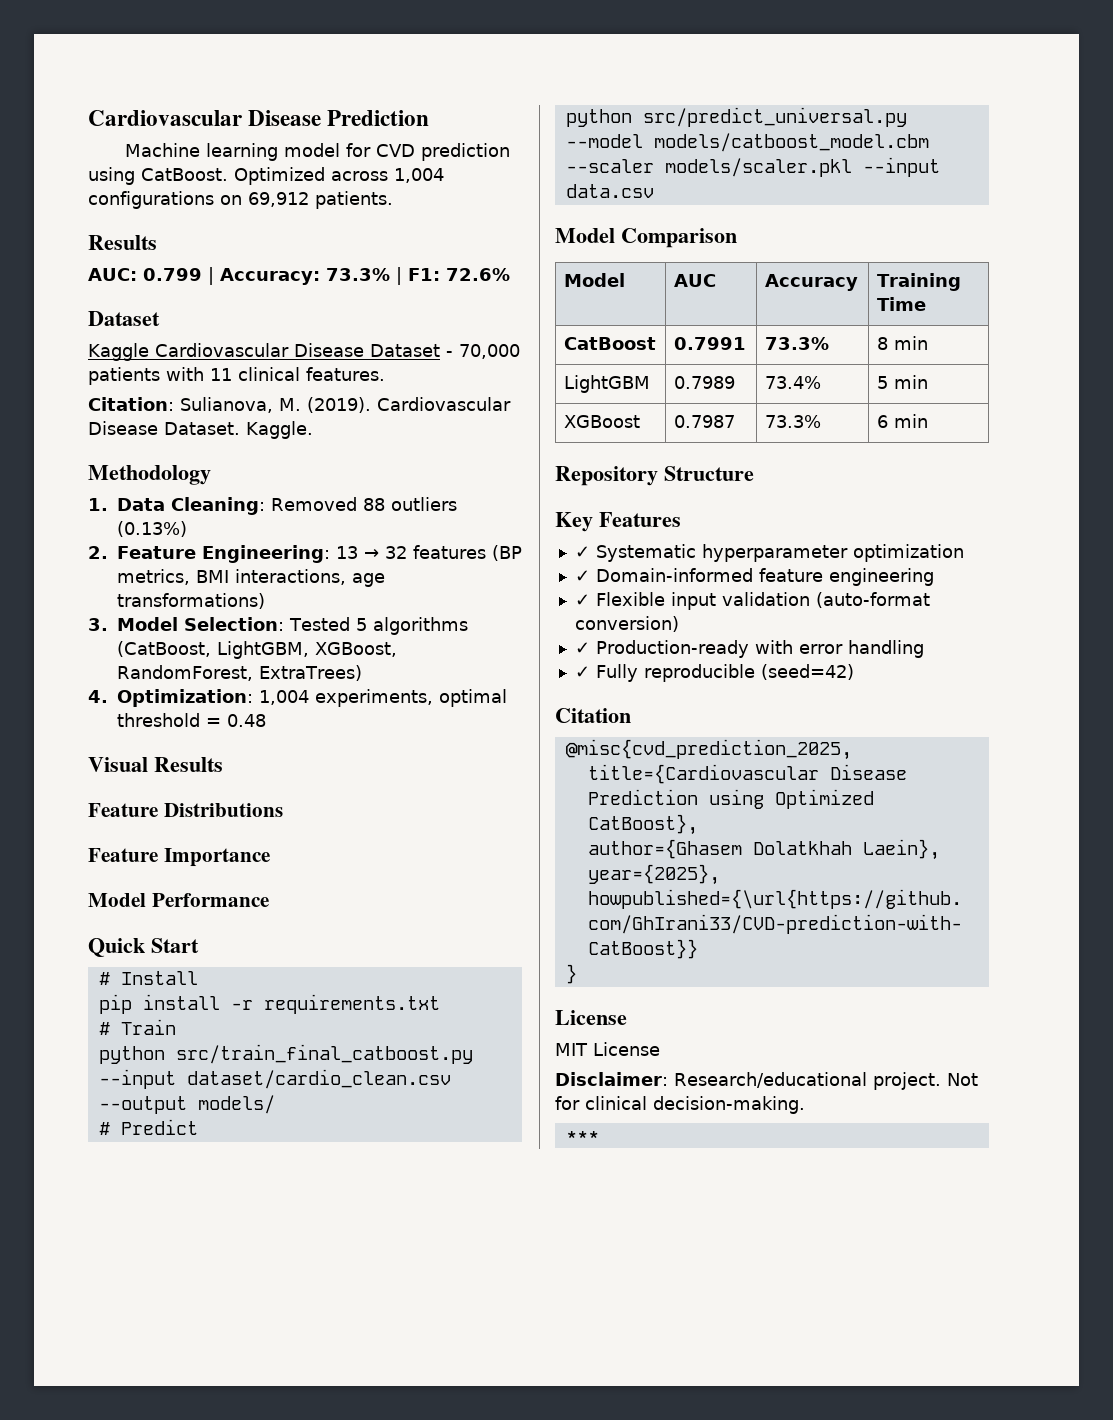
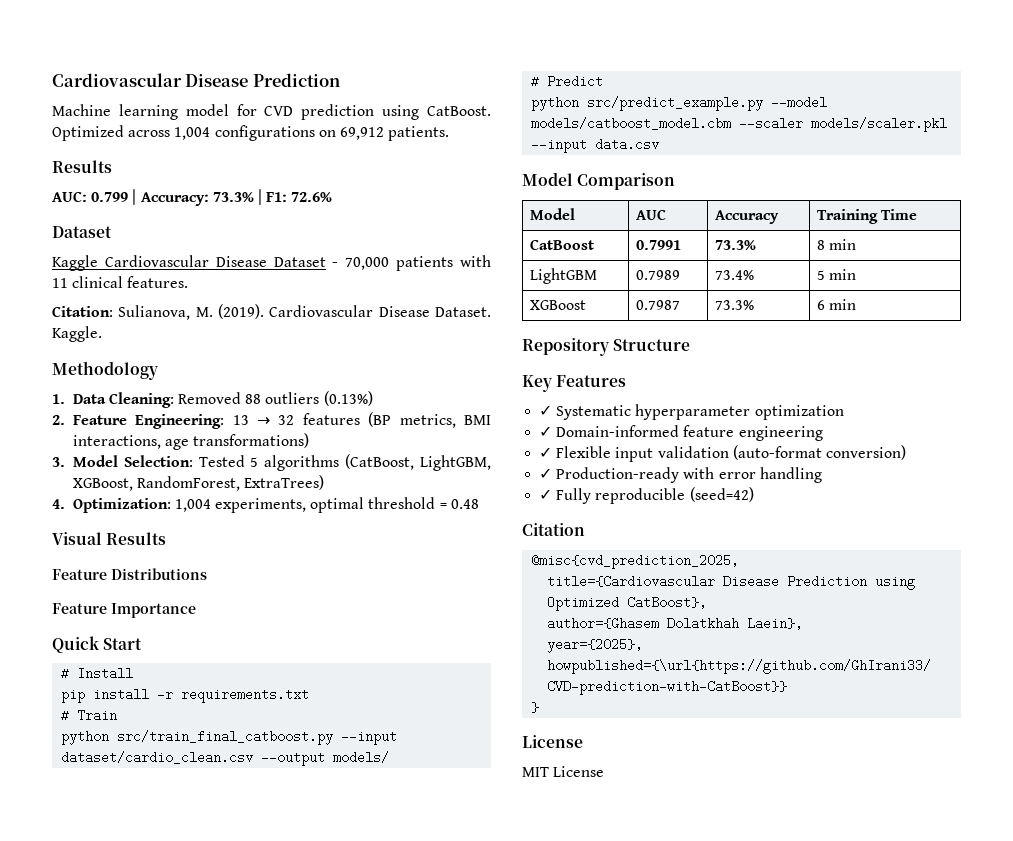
- Model Performance
- python src/predict_universal.py --model models/catboost_model.cbm --scaler models/scaler.pkl --input data.csv
+ python src/predict_example.py --model models/catboost_model.cbm --scaler models/scaler.pkl --input data.csv
- Disclaimer: Research/educational project. Not for clinical decision-making.
- ***

